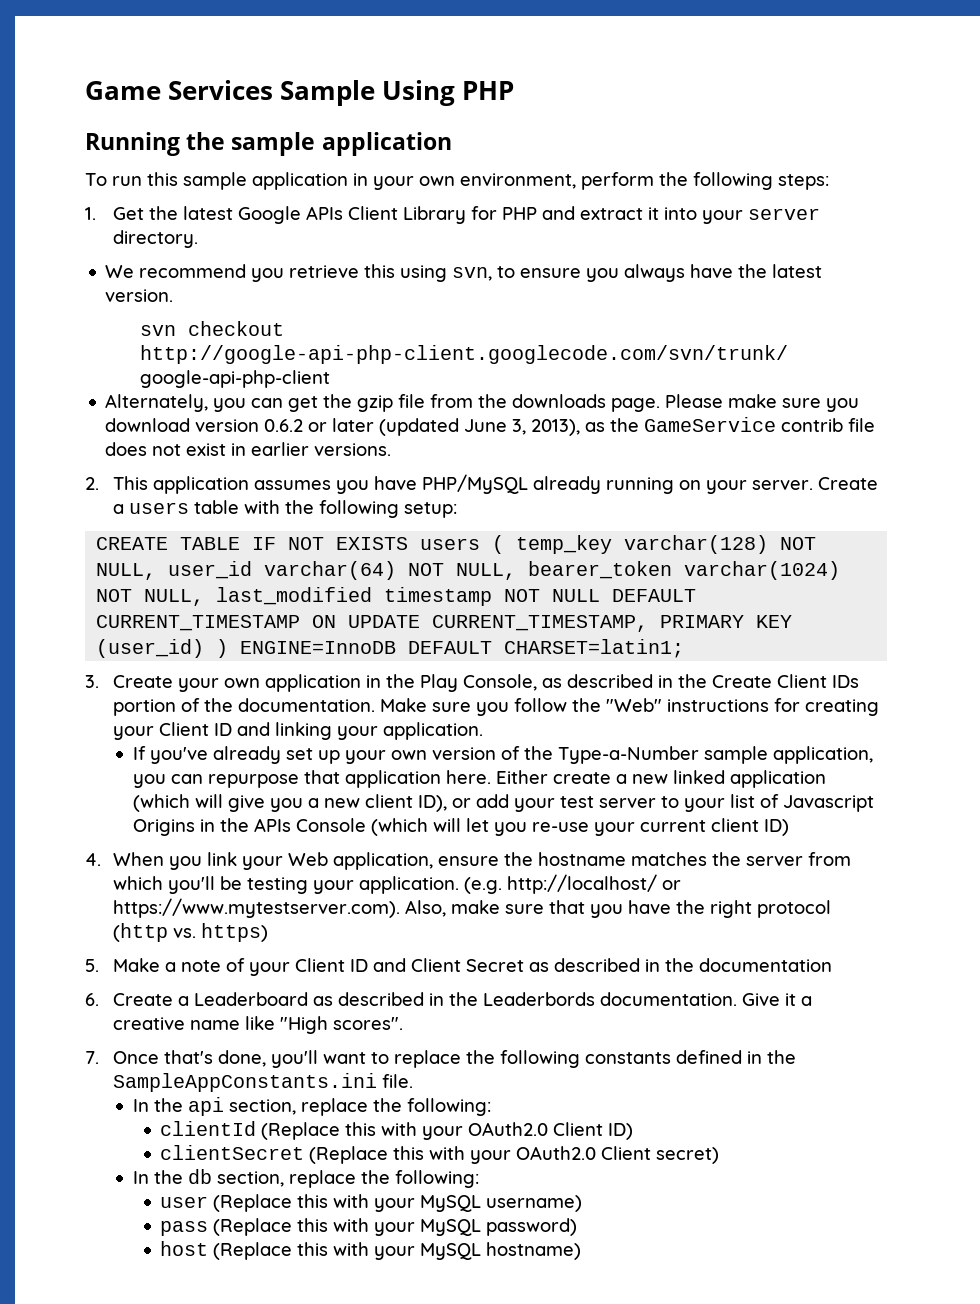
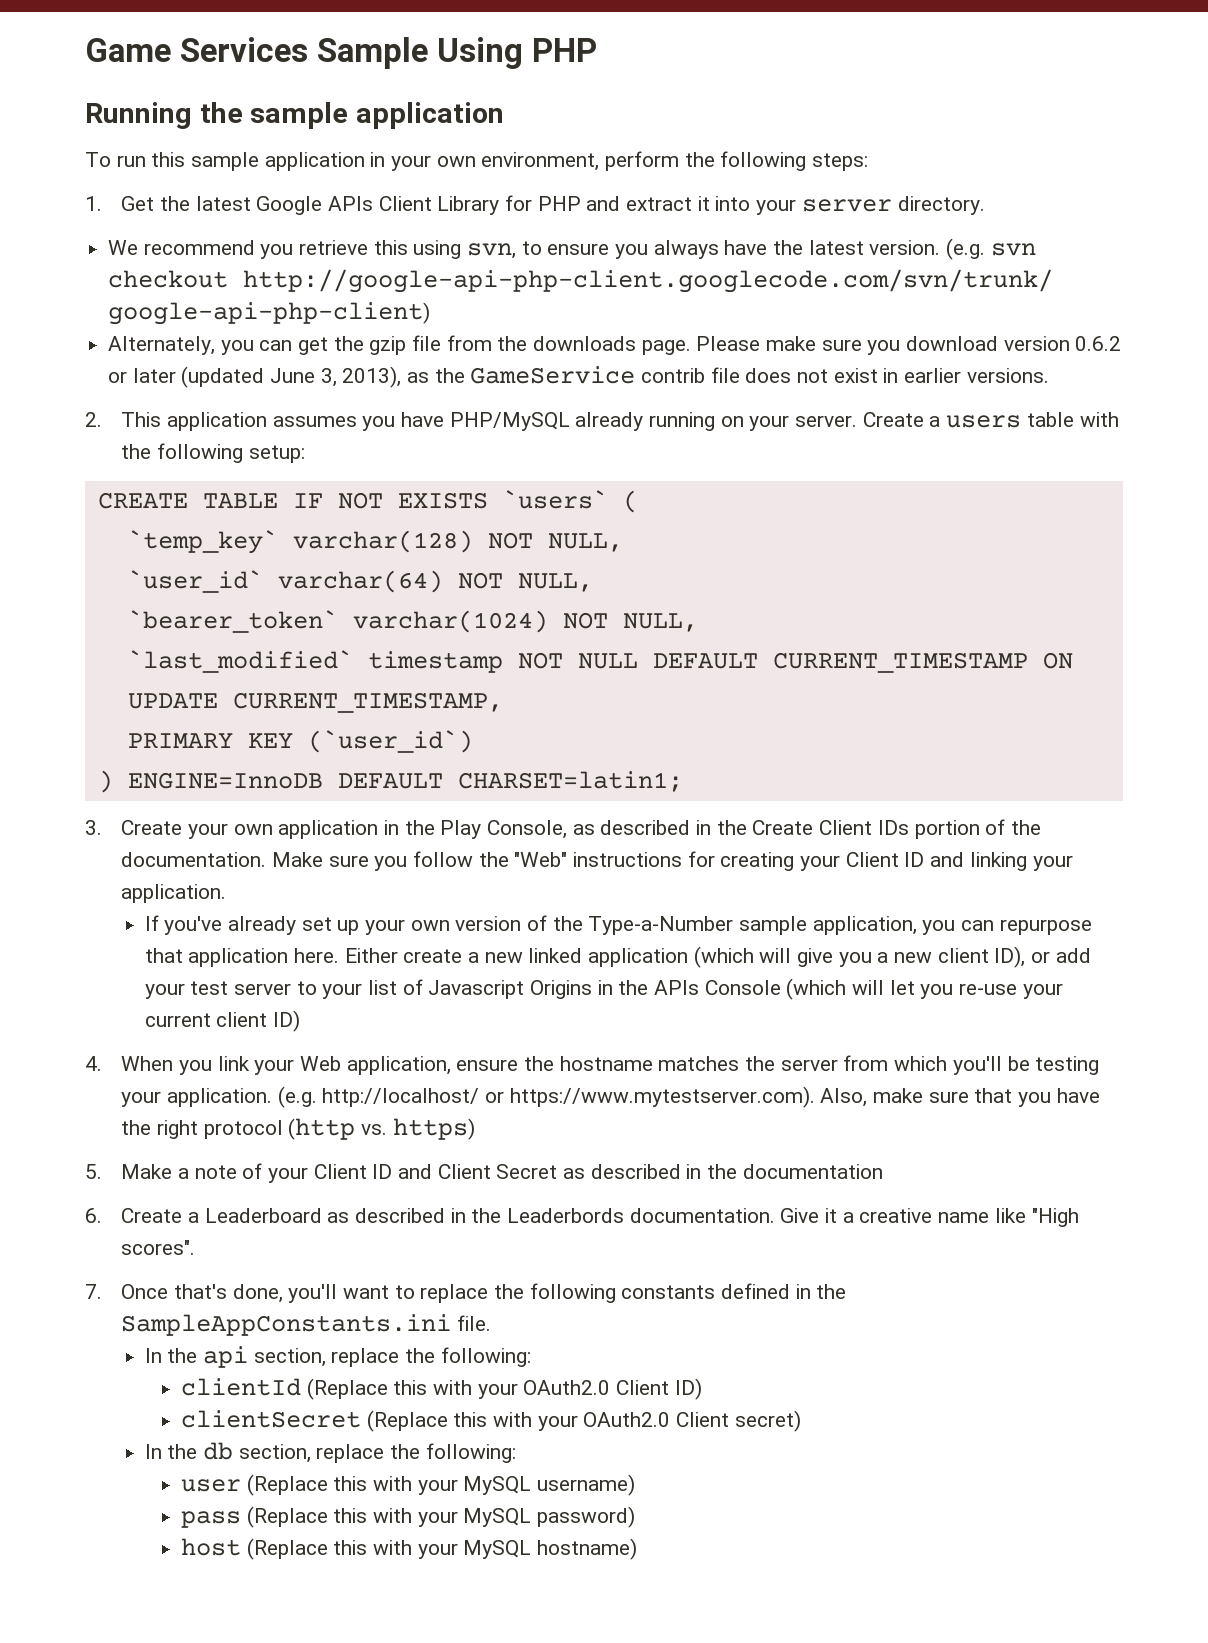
- We recommend you retrieve this using svn, to ensure you always have the latest version.
- svn checkout http://google-api-php-client.googlecode.com/svn/trunk/ google-api-php-client
+ We recommend you retrieve this using svn, to ensure you always have the latest version. (e.g. svn checkout http://google-api-php-client.googlecode.com/svn/trunk/ google-api-php-client)
- CREATE TABLE IF NOT EXISTS users ( temp_key varchar(128) NOT NULL, user_id varchar(64) NOT NULL, bearer_token varchar(1024) NOT NULL, last_modified timestamp NOT NULL DEFAULT CURRENT_TIMESTAMP ON UPDATE CURRENT_TIMESTAMP, PRIMARY KEY (user_id) ) ENGINE=InnoDB DEFAULT CHARSET=latin1;
+ CREATE TABLE IF NOT EXISTS `users` (
+ `temp_key` varchar(128) NOT NULL,
+ `user_id` varchar(64) NOT NULL,
+ `bearer_token` varchar(1024) NOT NULL,
+ `last_modified` timestamp NOT NULL DEFAULT CURRENT_TIMESTAMP ON UPDATE CURRENT_TIMESTAMP,
+ PRIMARY KEY (`user_id`)
+ ) ENGINE=InnoDB DEFAULT CHARSET=latin1;

